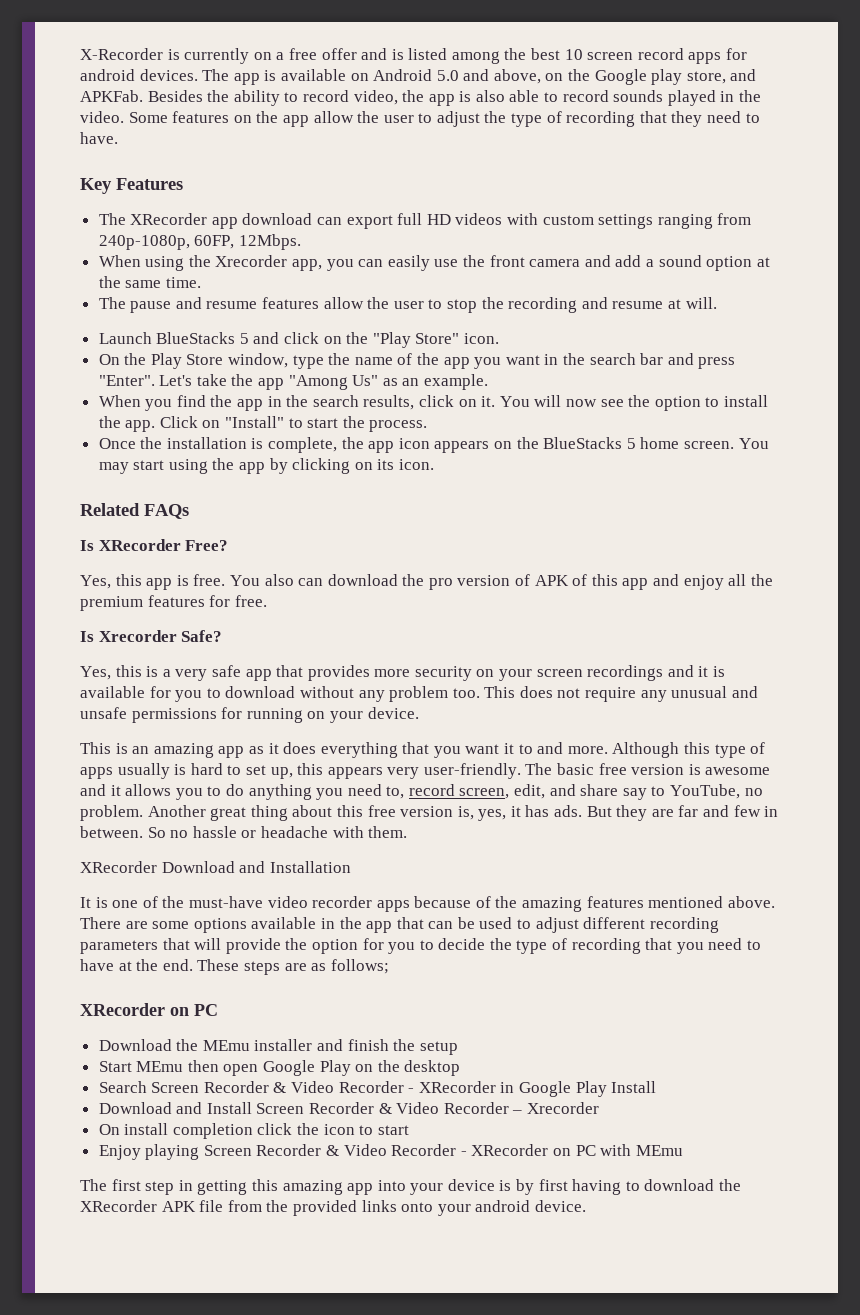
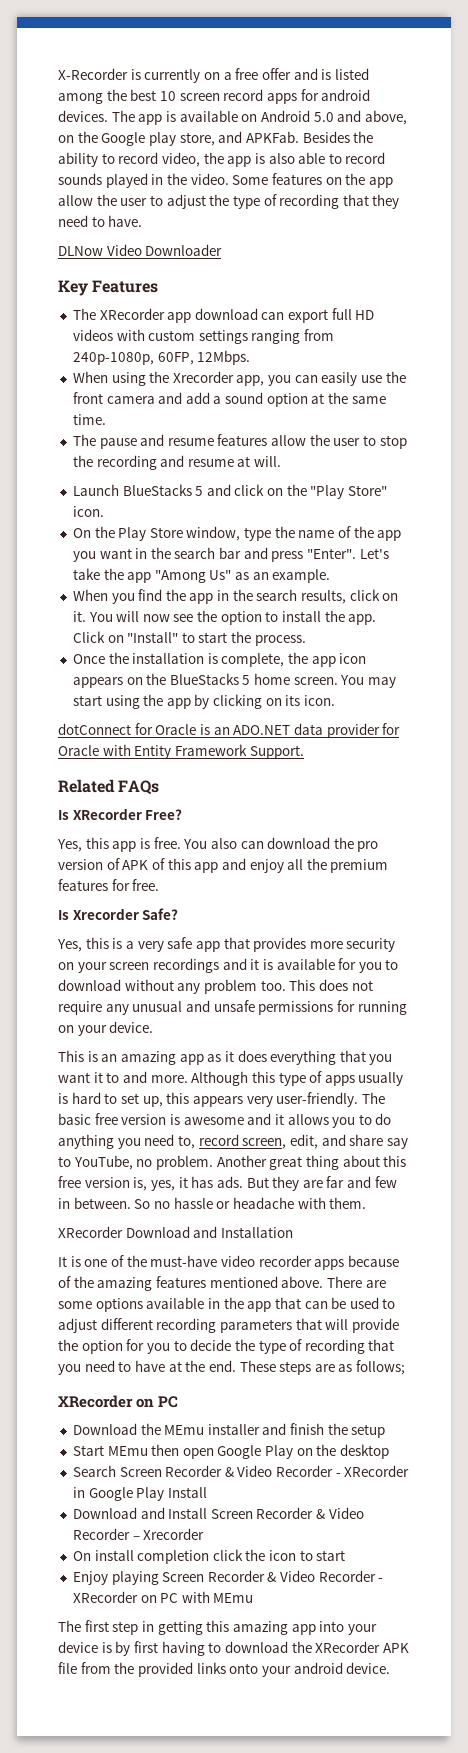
+ DLNow Video Downloader
+ dotConnect for Oracle is an ADO.NET data provider for Oracle with Entity Framework Support.

